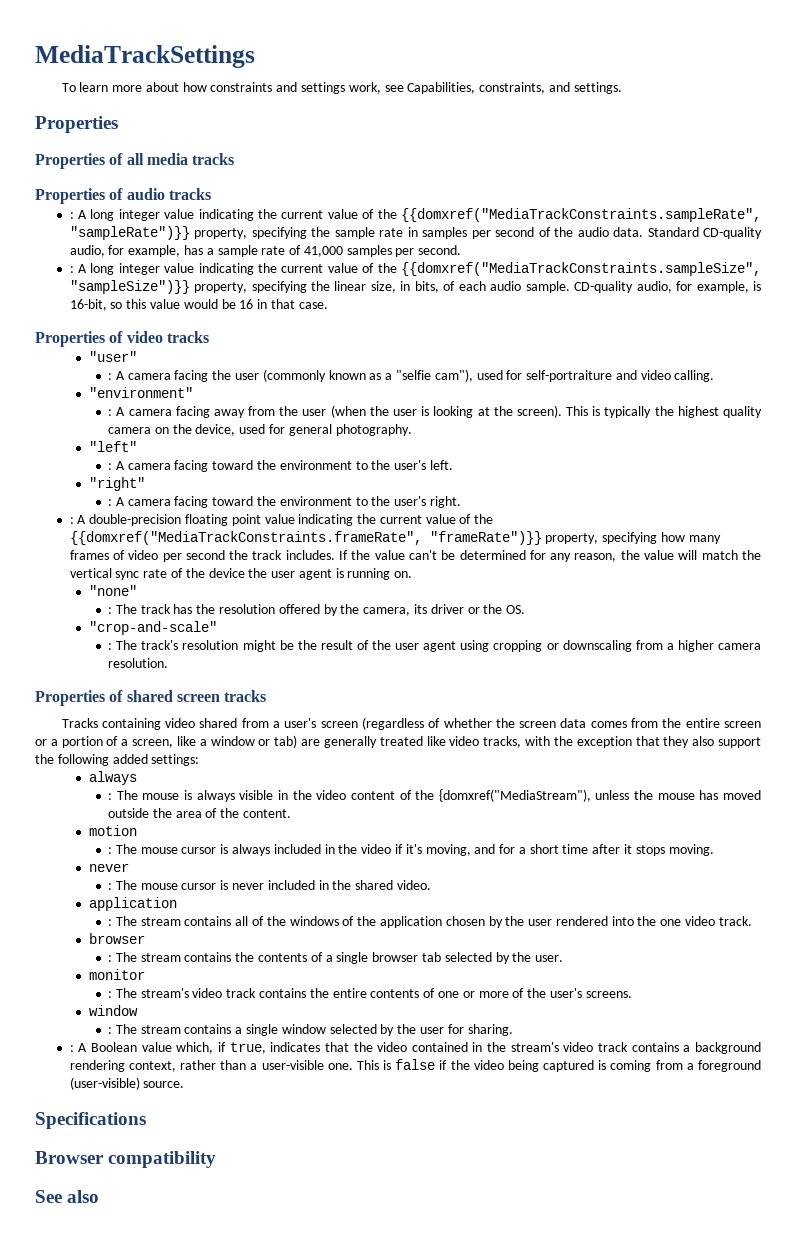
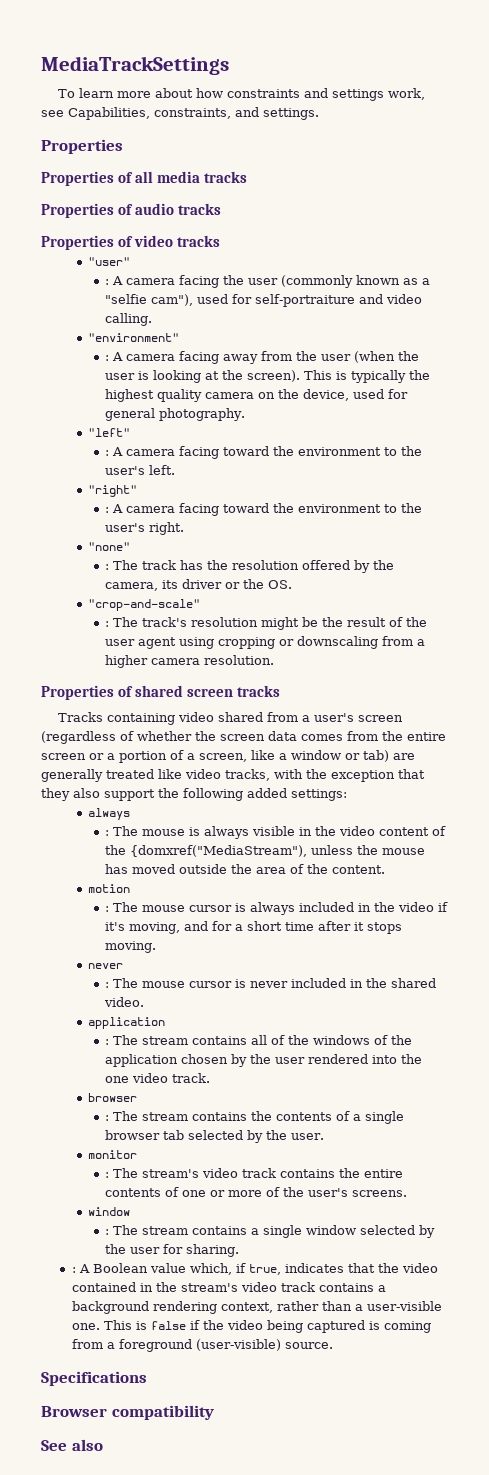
- : A long integer value indicating the current value of the {{domxref("MediaTrackConstraints.sampleRate", "sampleRate")}} property, specifying the sample rate in samples per second of the audio data. Standard CD-quality audio, for example, has a sample rate of 41,000 samples per second.
- : A long integer value indicating the current value of the {{domxref("MediaTrackConstraints.sampleSize", "sampleSize")}} property, specifying the linear size, in bits, of each audio sample. CD-quality audio, for example, is 16-bit, so this value would be 16 in that case.
- : A double-precision floating point value indicating the current value of the {{domxref("MediaTrackConstraints.frameRate", "frameRate")}} property, specifying how many frames of video per second the track includes. If the value can't be determined for any reason, the value will match the vertical sync rate of the device the user agent is running on.

